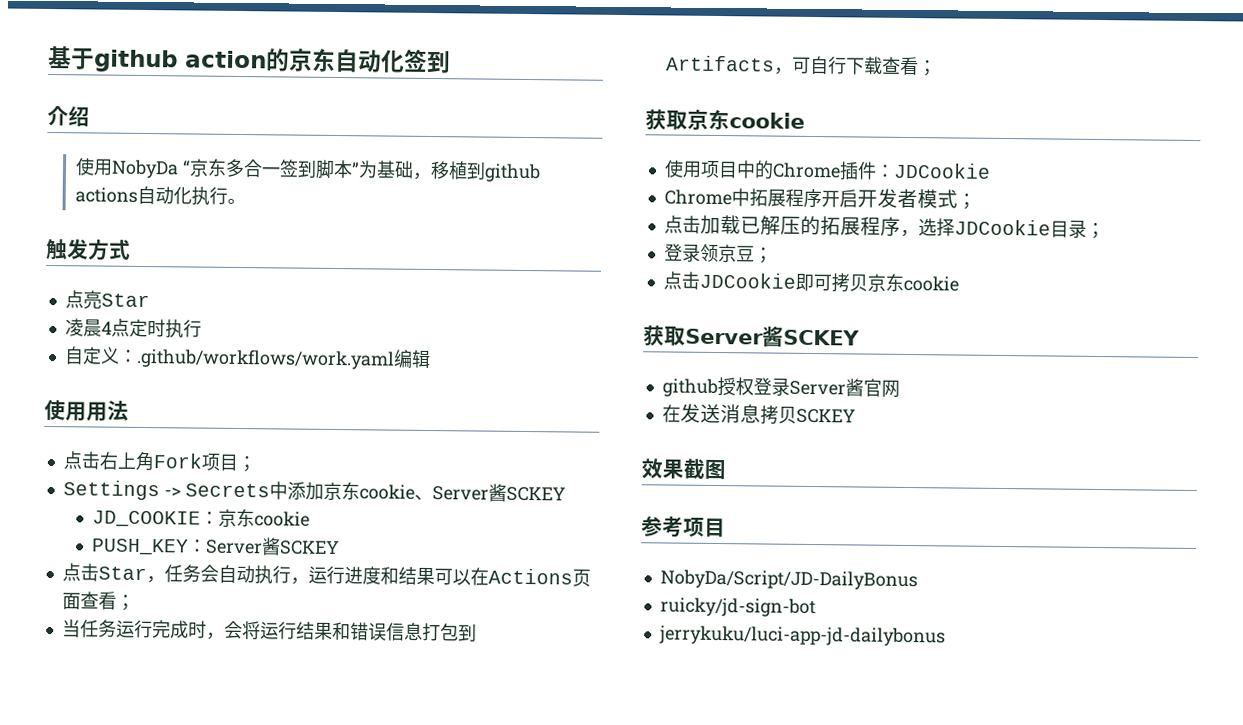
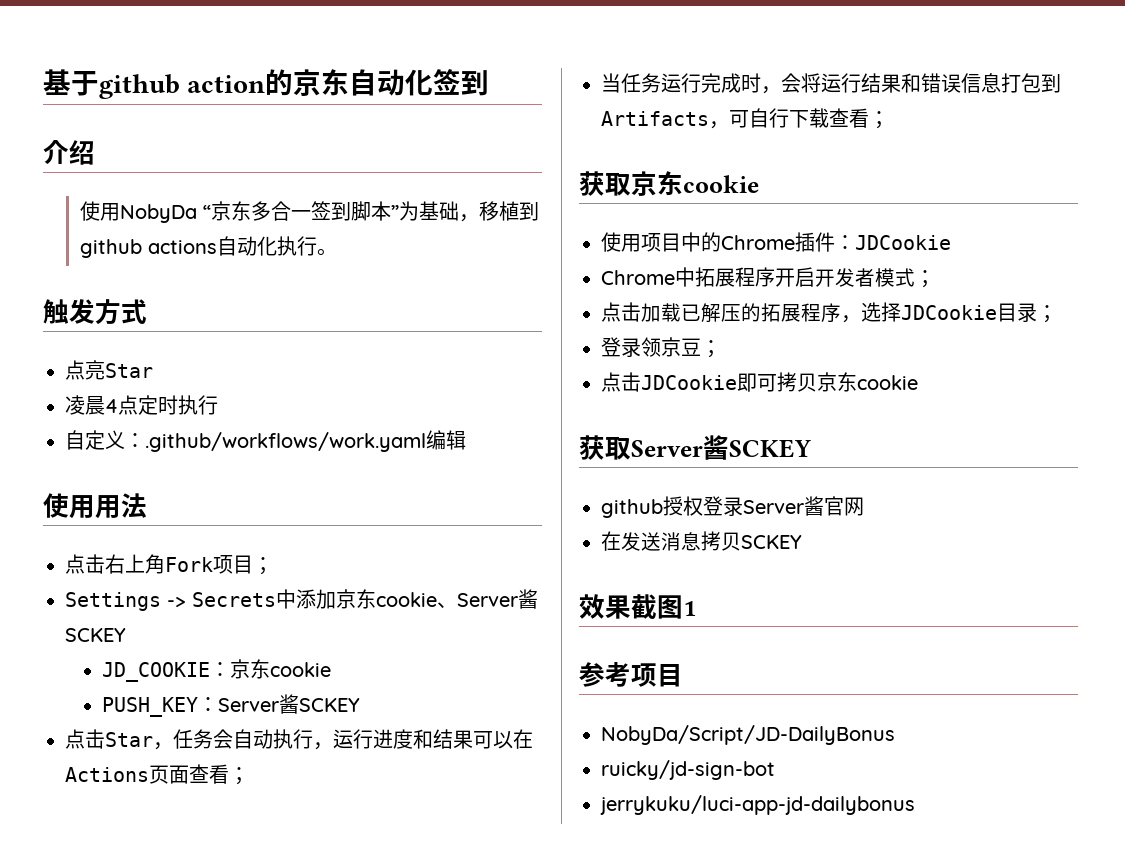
- 效果截图
+ 效果截图1

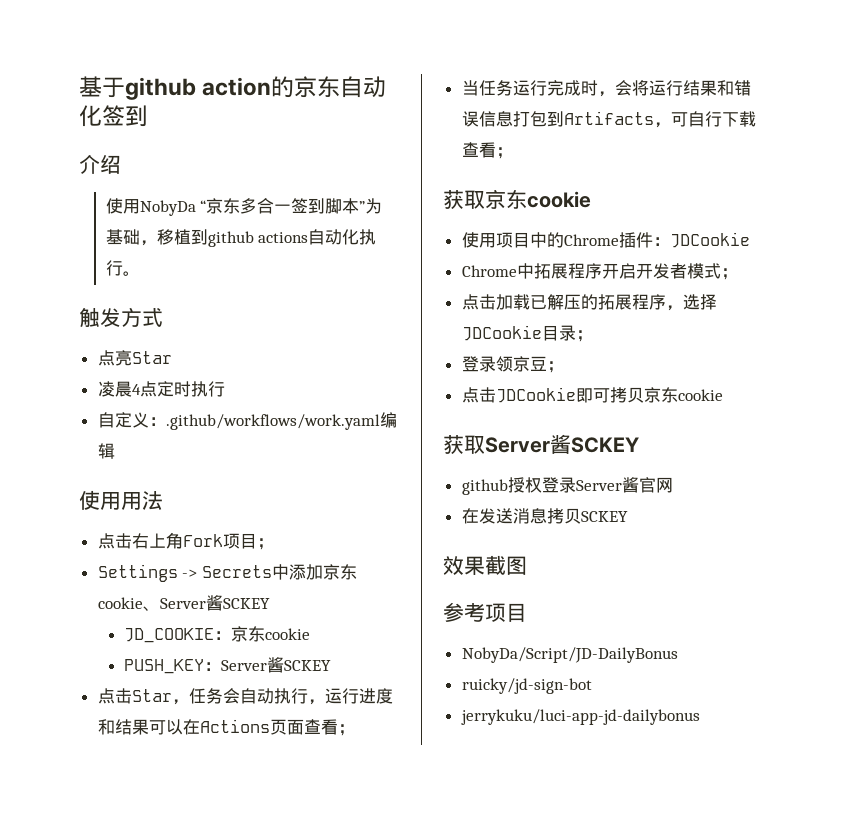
- 效果截图1
+ 效果截图

